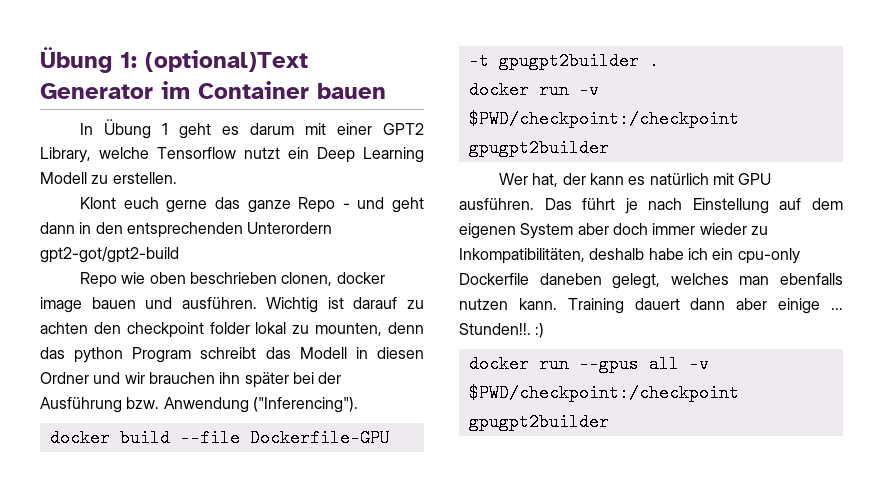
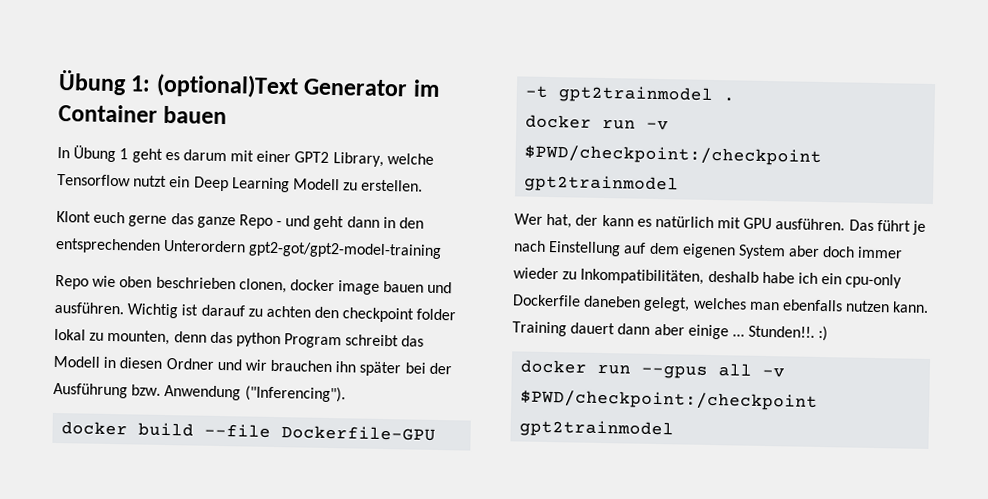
- Klont euch gerne das ganze Repo - und geht dann in den entsprechenden Unterordern gpt2-got/gpt2-build
+ Klont euch gerne das ganze Repo - und geht dann in den entsprechenden Unterordern gpt2-got/gpt2-model-training
- docker build --file Dockerfile-GPU -t gpugpt2builder .
+ docker build --file Dockerfile-GPU -t gpt2trainmodel .
- docker run -v $PWD/checkpoint:/checkpoint gpugpt2builder
+ docker run -v $PWD/checkpoint:/checkpoint gpt2trainmodel
- docker run --gpus all -v $PWD/checkpoint:/checkpoint gpugpt2builder
+ docker run --gpus all -v $PWD/checkpoint:/checkpoint gpt2trainmodel

